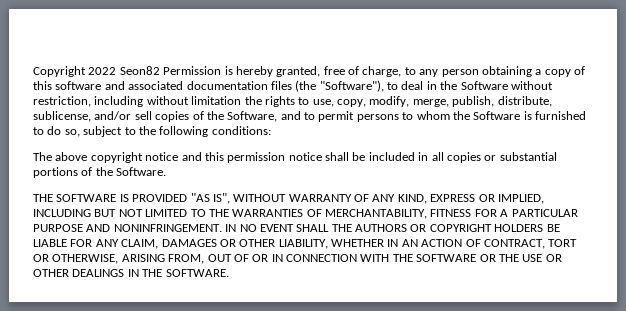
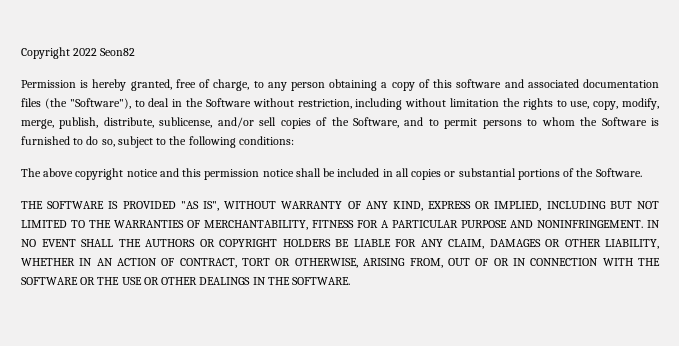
- Copyright 2022 Seon82 Permission is hereby granted, free of charge, to any person obtaining a copy of this software and associated documentation files (the "Software"), to deal in the Software without restriction, including without limitation the rights to use, copy, modify, merge, publish, distribute, sublicense, and/or sell copies of the Software, and to permit persons to whom the Software is furnished to do so, subject to the following conditions:
+ Copyright 2022 Seon82
+ Permission is hereby granted, free of charge, to any person obtaining a copy of this software and associated documentation files (the "Software"), to deal in the Software without restriction, including without limitation the rights to use, copy, modify, merge, publish, distribute, sublicense, and/or sell copies of the Software, and to permit persons to whom the Software is furnished to do so, subject to the following conditions:

